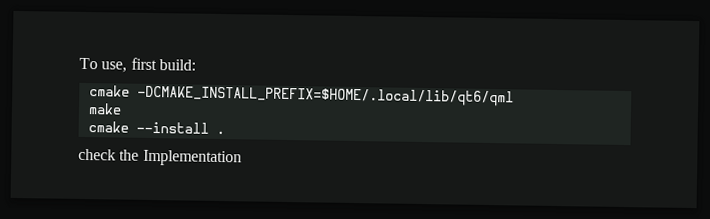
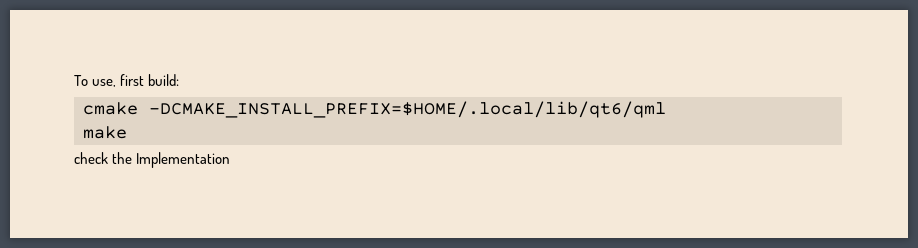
- cmake --install .

